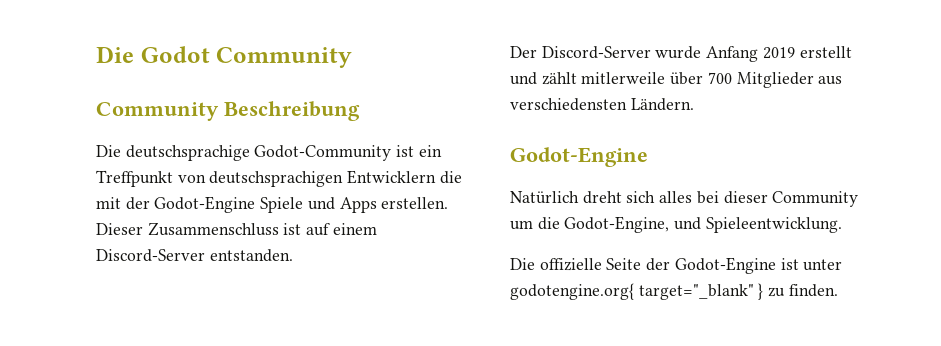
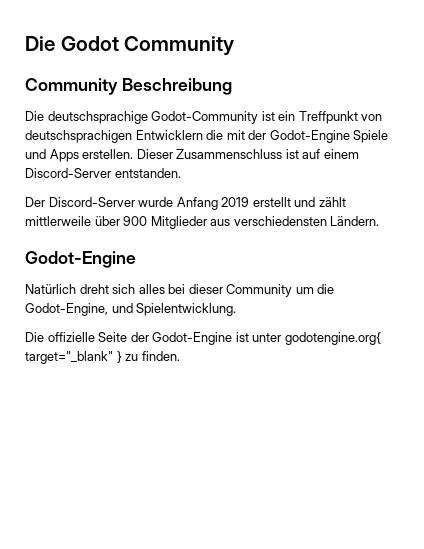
- Der Discord-Server wurde Anfang 2019 erstellt und zählt mitlerweile über 700 Mitglieder aus verschiedensten Ländern.
+ Der Discord-Server wurde Anfang 2019 erstellt und zählt mittlerweile über 900 Mitglieder aus verschiedensten Ländern.
- Natürlich dreht sich alles bei dieser Community um die Godot-Engine, und Spieleentwicklung.
+ Natürlich dreht sich alles bei dieser Community um die Godot-Engine, und Spielentwicklung.

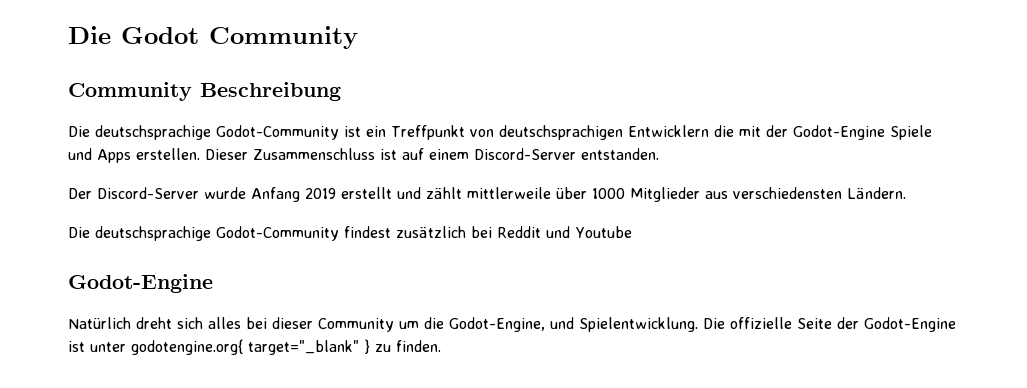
- Der Discord-Server wurde Anfang 2019 erstellt und zählt mittlerweile über 900 Mitglieder aus verschiedensten Ländern.
+ Der Discord-Server wurde Anfang 2019 erstellt und zählt mittlerweile über 1000 Mitglieder aus verschiedensten Ländern.
+ Die deutschsprachige Godot-Community findest zusätzlich bei Reddit und Youtube
- Natürlich dreht sich alles bei dieser Community um die Godot-Engine, und Spielentwicklung.
- Die offizielle Seite der Godot-Engine ist unter godotengine.org{ target="_blank" } zu finden.
+ Natürlich dreht sich alles bei dieser Community um die Godot-Engine, und Spielentwicklung. Die offizielle Seite der Godot-Engine ist unter godotengine.org{ target="_blank" } zu finden.

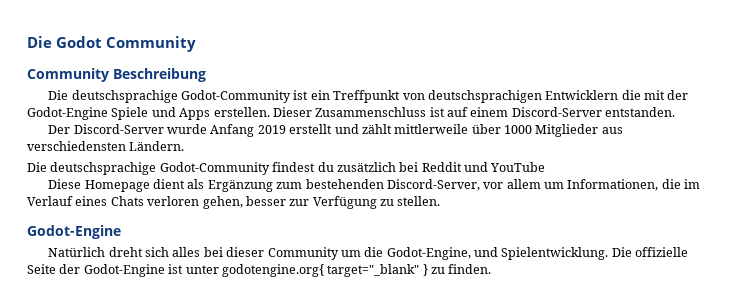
- Die deutschsprachige Godot-Community findest zusätzlich bei Reddit und Youtube
+ Die deutschsprachige Godot-Community findest du zusätzlich bei Reddit und YouTube
+ Diese Homepage dient als Ergänzung zum bestehenden Discord-Server, vor allem um Informationen, die im Verlauf eines Chats verloren gehen, besser zur Verfügung zu stellen.

